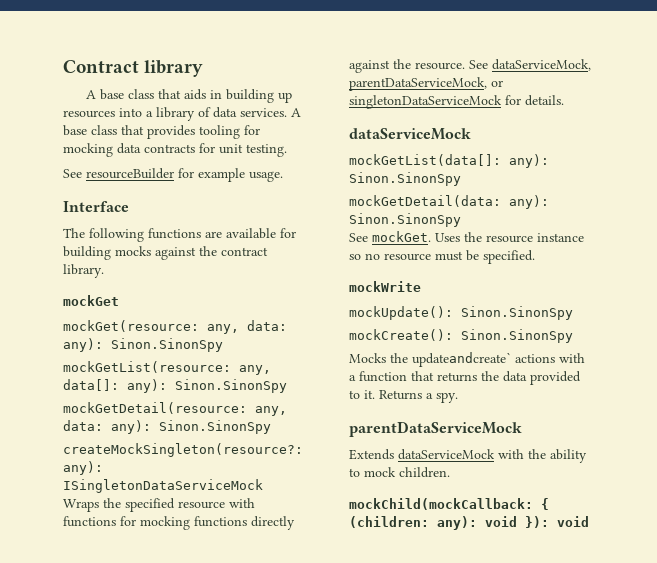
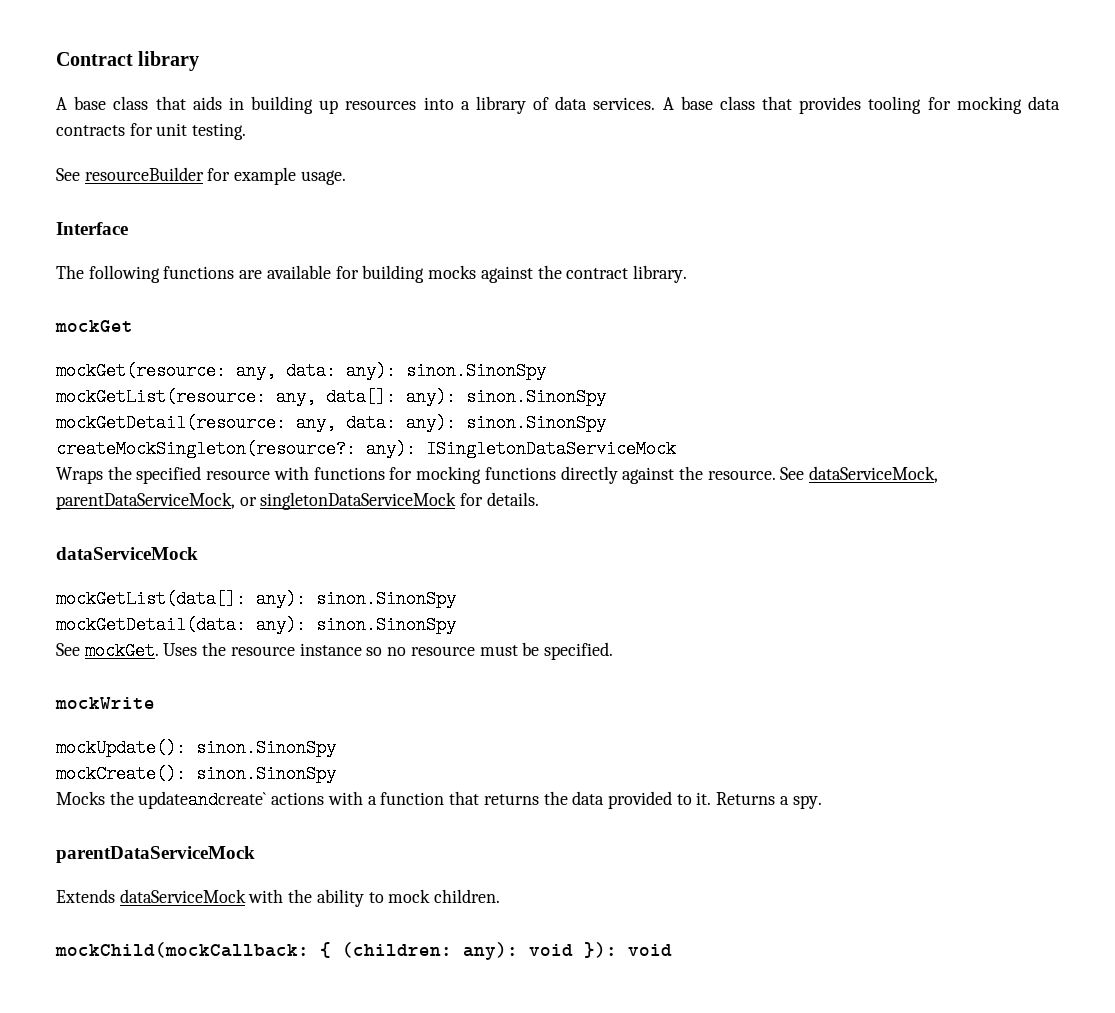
- mockGet(resource: any, data: any): Sinon.SinonSpy
+ mockGet(resource: any, data: any): sinon.SinonSpy
- mockGetList(resource: any, data[]: any): Sinon.SinonSpy
+ mockGetList(resource: any, data[]: any): sinon.SinonSpy
- mockGetDetail(resource: any, data: any): Sinon.SinonSpy
+ mockGetDetail(resource: any, data: any): sinon.SinonSpy
- mockGetList(data[]: any): Sinon.SinonSpy
+ mockGetList(data[]: any): sinon.SinonSpy
- mockGetDetail(data: any): Sinon.SinonSpy
+ mockGetDetail(data: any): sinon.SinonSpy
- mockUpdate(): Sinon.SinonSpy
+ mockUpdate(): sinon.SinonSpy
- mockCreate(): Sinon.SinonSpy
+ mockCreate(): sinon.SinonSpy

